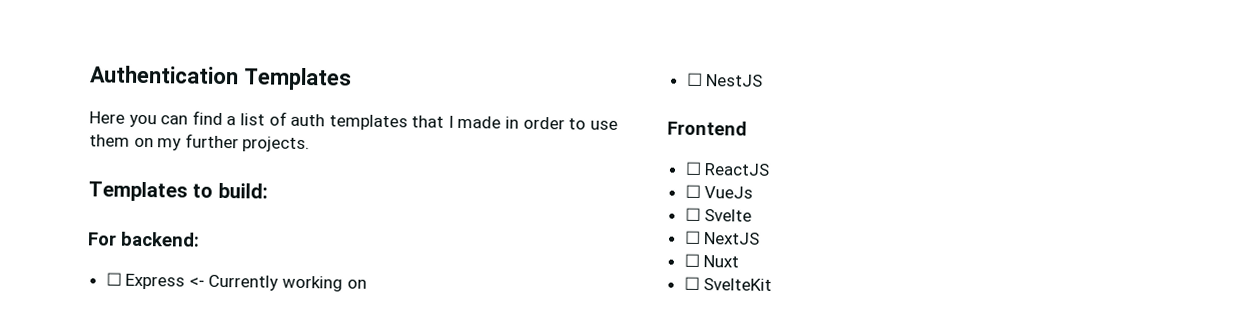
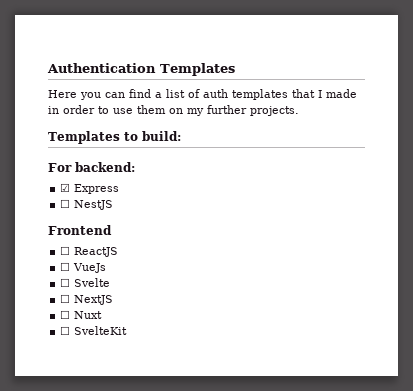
- ☐ Express <- Currently working on
+ ☑ Express

